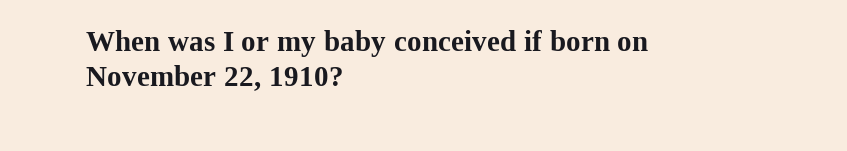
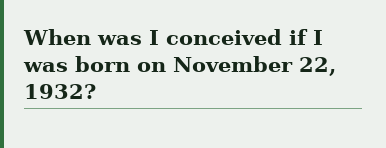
- When was I or my baby conceived if born on November 22, 1910?
+ When was I conceived if I was born on November 22, 1932?

